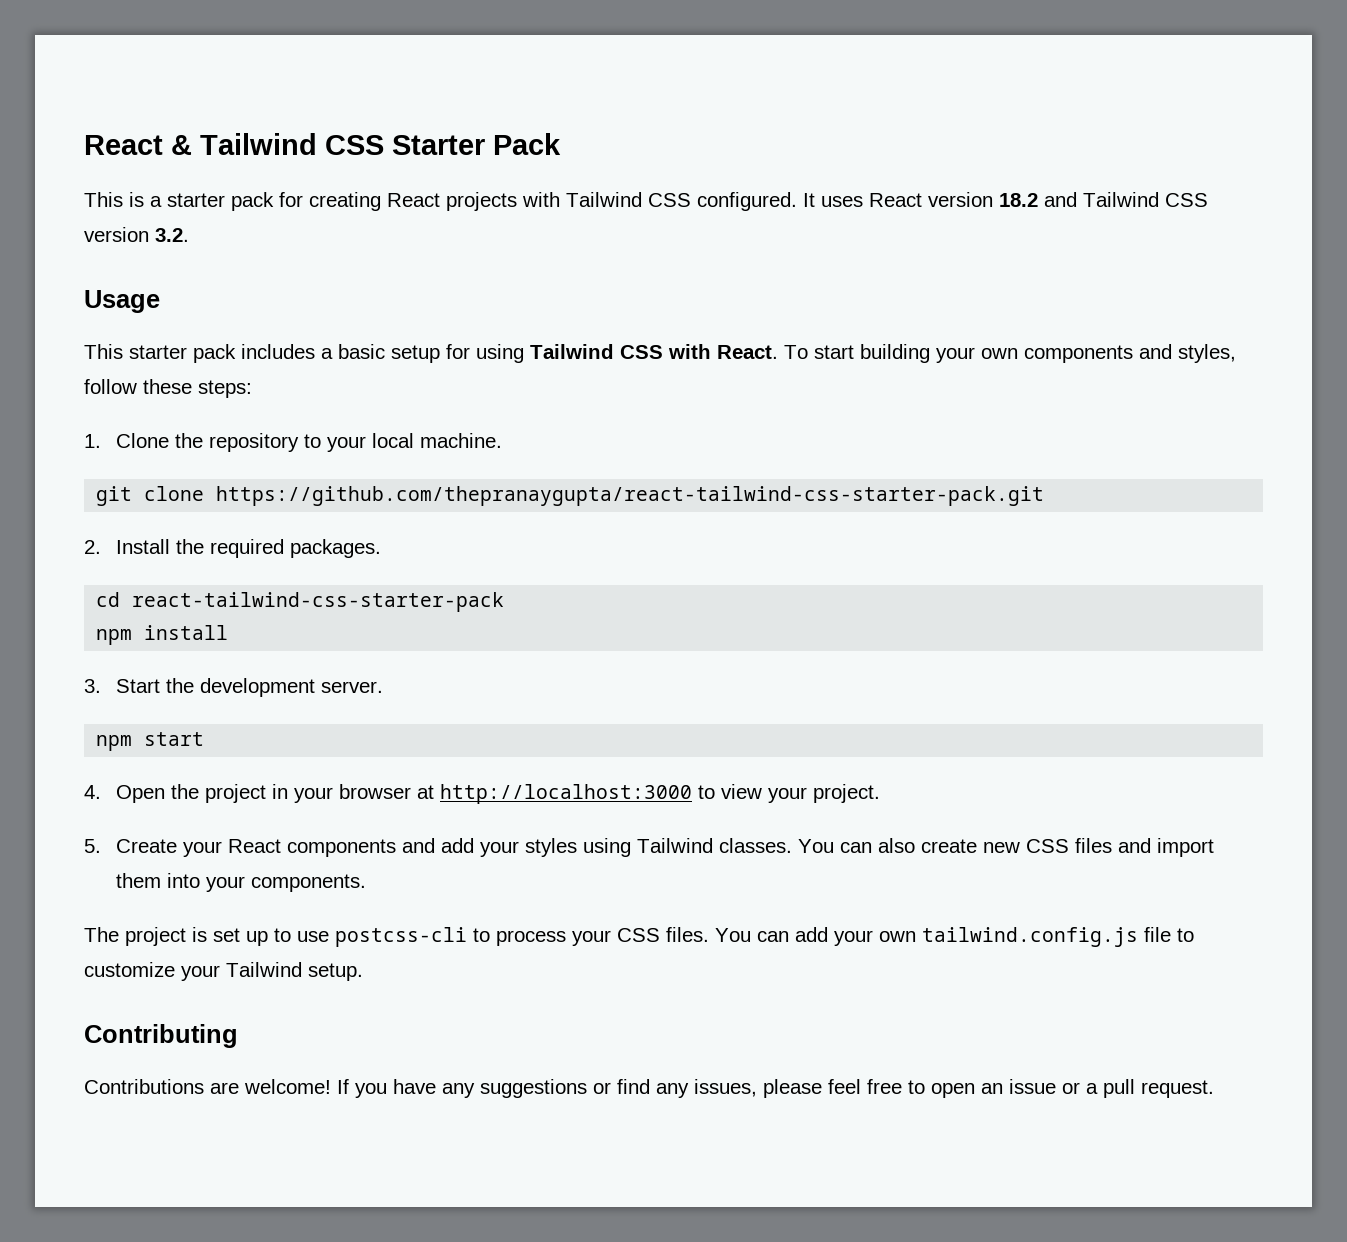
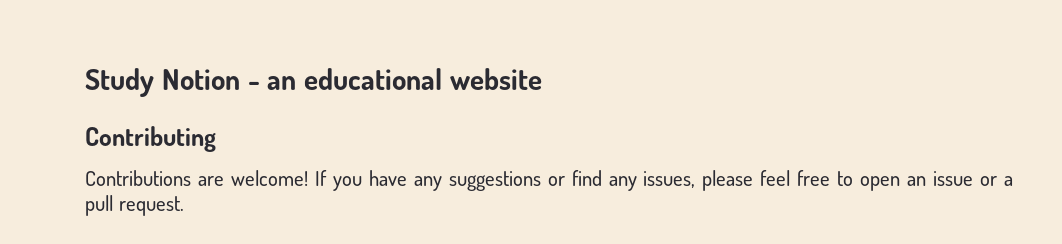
- React & Tailwind CSS Starter Pack
- This is a starter pack for creating React projects with Tailwind CSS configured. It uses React version 18.2 and Tailwind CSS version 3.2.
- Usage
- This starter pack includes a basic setup for using Tailwind CSS with React. To start building your own components and styles, follow these steps:
- 1. Clone the repository to your local machine.
- git clone https://github.com/thepranaygupta/react-tailwind-css-starter-pack.git
- 2. Install the required packages.
- cd react-tailwind-css-starter-pack
- npm install
- 3. Start the development server.
- npm start
- 4. Open the project in your browser at http://localhost:3000 to view your project.
- 5. Create your React components and add your styles using Tailwind classes. You can also create new CSS files and import them into your components.
- The project is set up to use postcss-cli to process your CSS files. You can add your own tailwind.config.js file to customize your Tailwind setup.
+ Study Notion - an educational website

